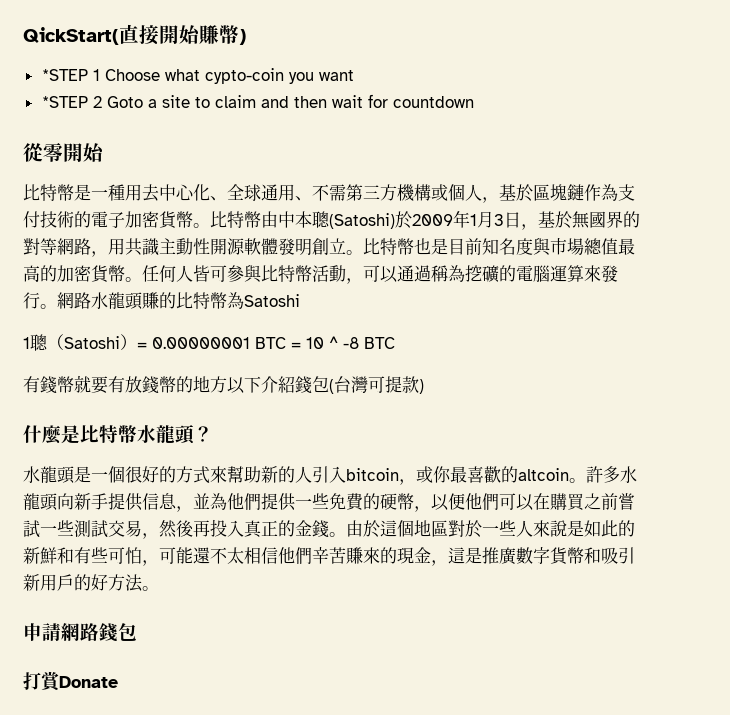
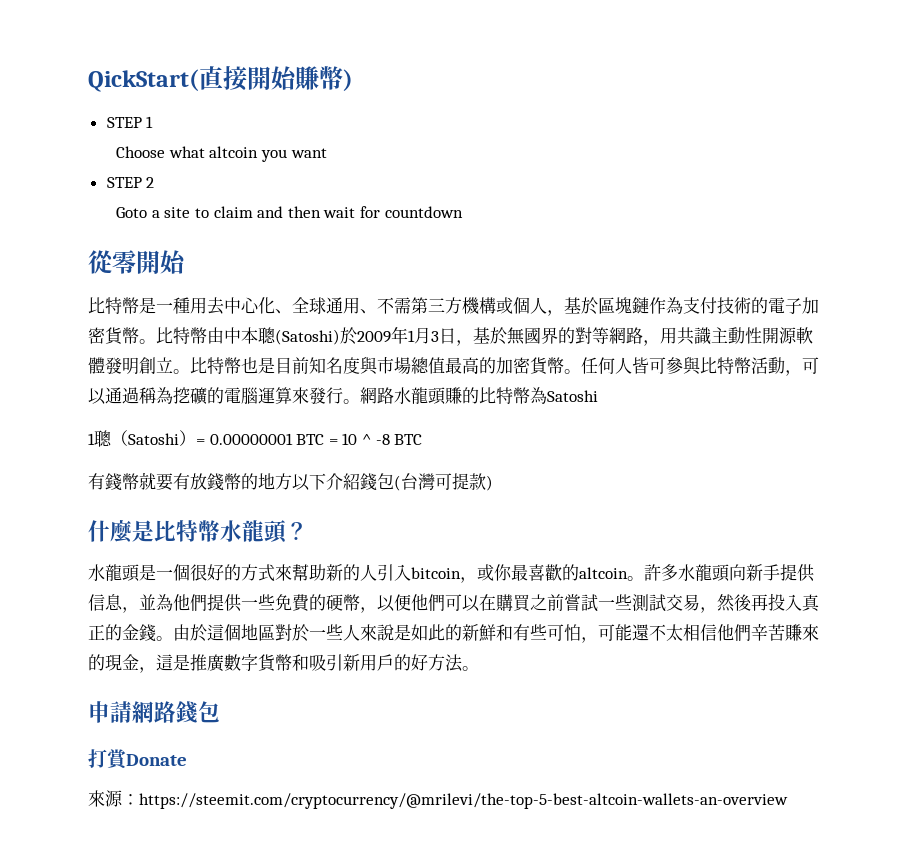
- *STEP 1 Choose what cypto-coin you want
+ STEP 1
+ Choose what altcoin you want
- *STEP 2 Goto a site to claim and then wait for countdown
+ STEP 2
+ Goto a site to claim and then wait for countdown
+ 來源：https://steemit.com/cryptocurrency/@mrilevi/the-top-5-best-altcoin-wallets-an-overview

